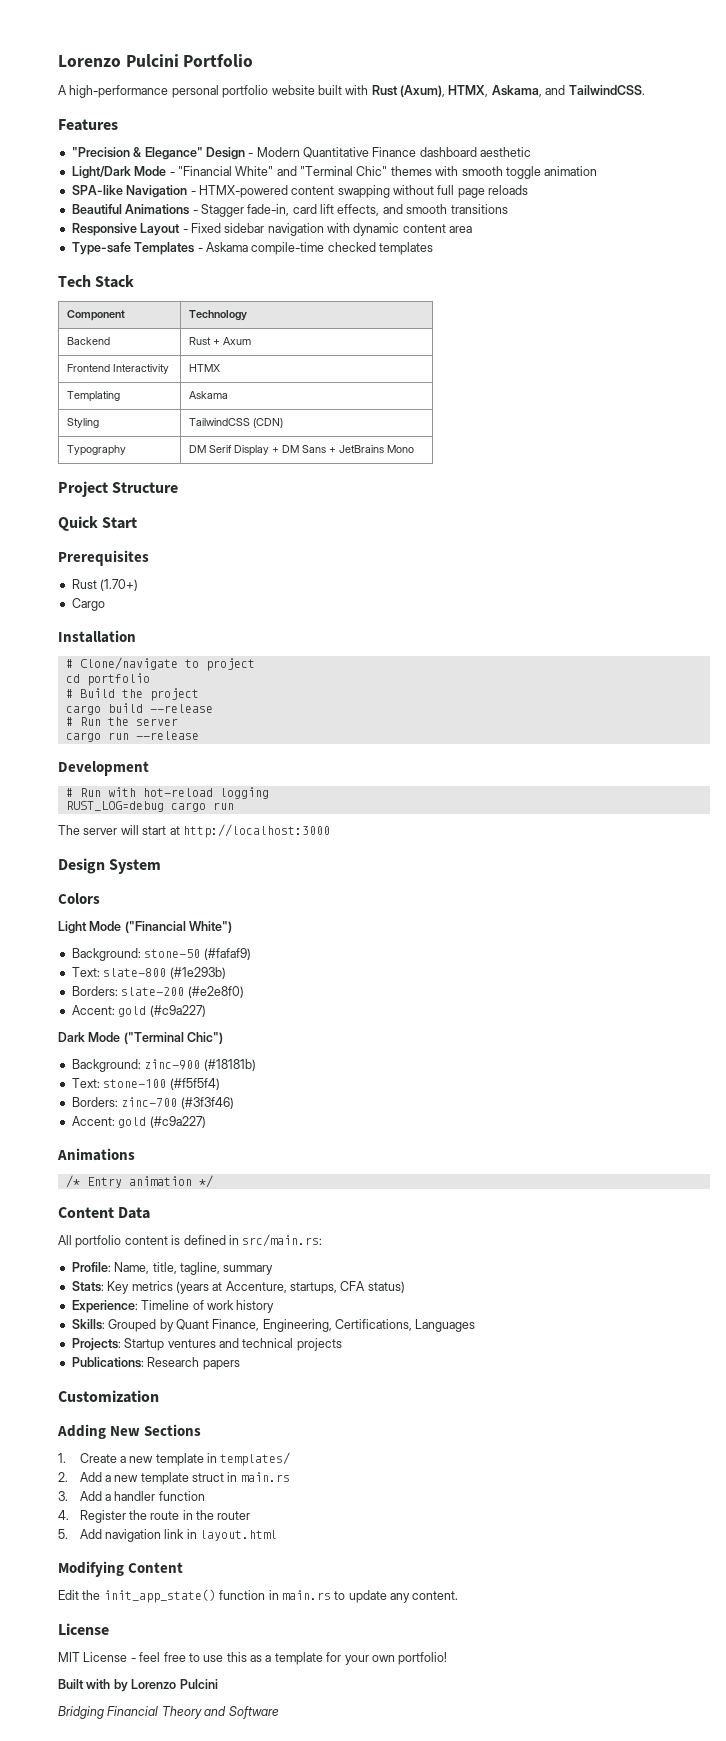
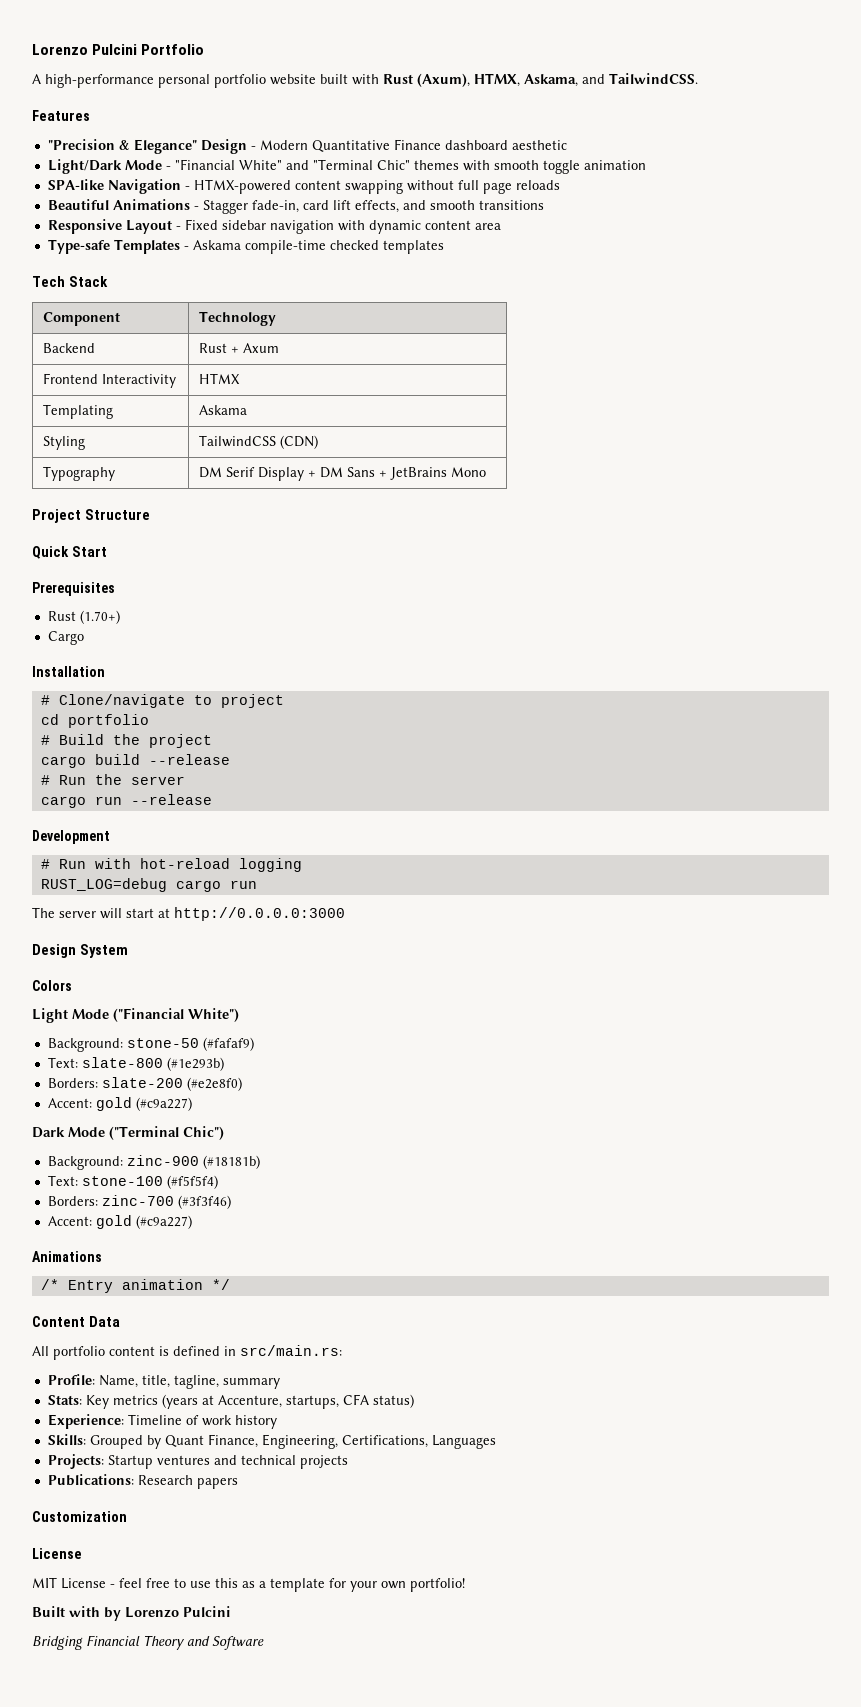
- The server will start at http://localhost:3000
+ The server will start at http://0.0.0.0:3000
- Adding New Sections
- 1. Create a new template in templates/
- 2. Add a new template struct in main.rs
- 3. Add a handler function
- 4. Register the route in the router
- 5. Add navigation link in layout.html
- Modifying Content
- Edit the init_app_state() function in main.rs to update any content.

